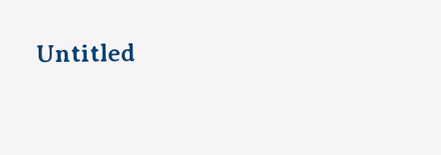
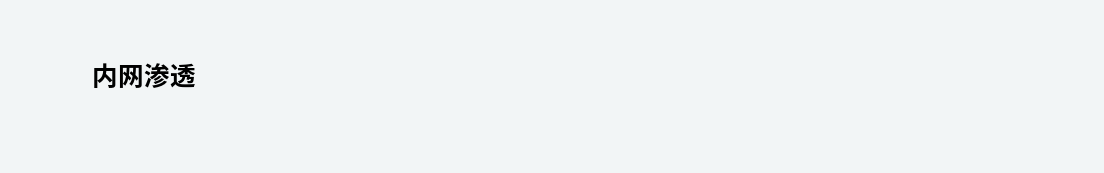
- Untitled
+ 内网渗透

